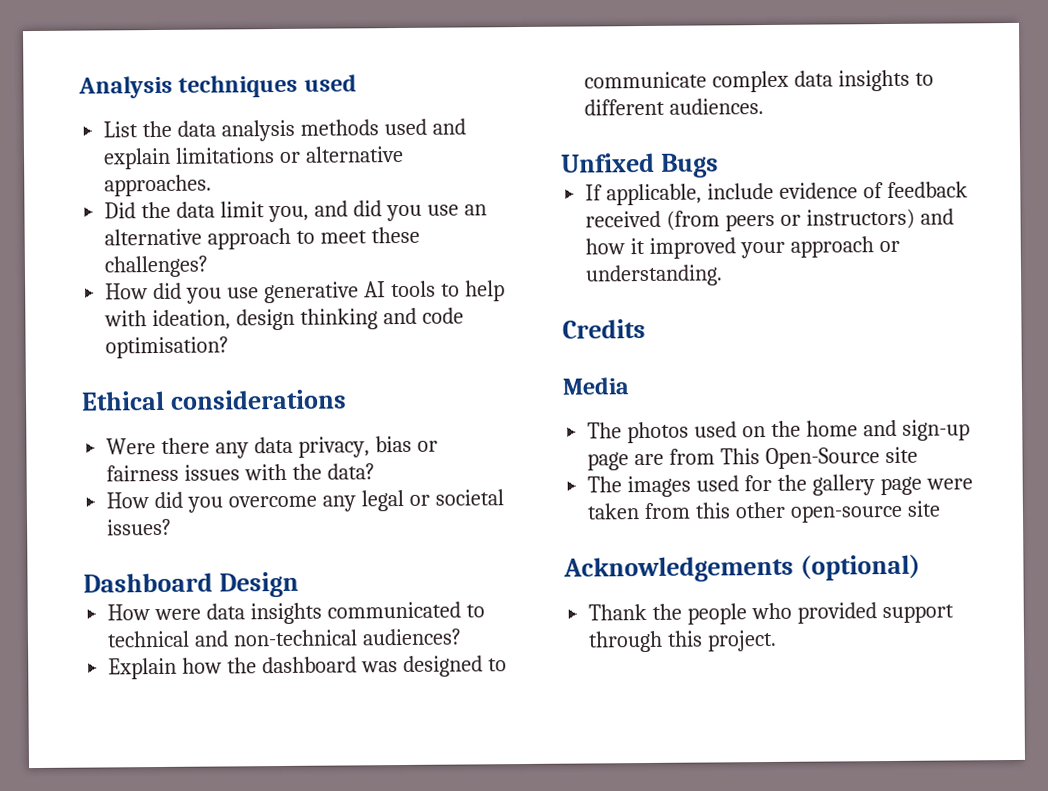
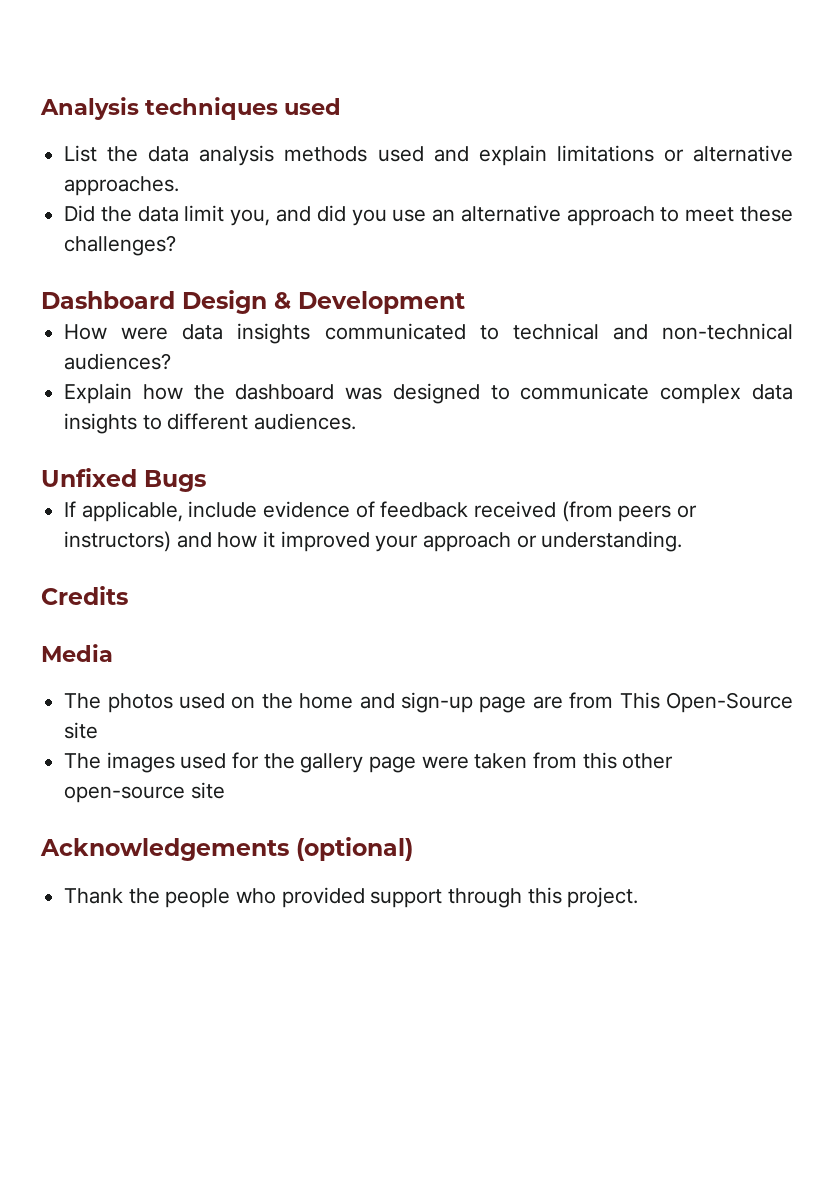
- How did you use generative AI tools to help with ideation, design thinking and code optimisation?
- Ethical considerations
- Were there any data privacy, bias or fairness issues with the data?
- How did you overcome any legal or societal issues?
- Dashboard Design
+ Dashboard Design & Development

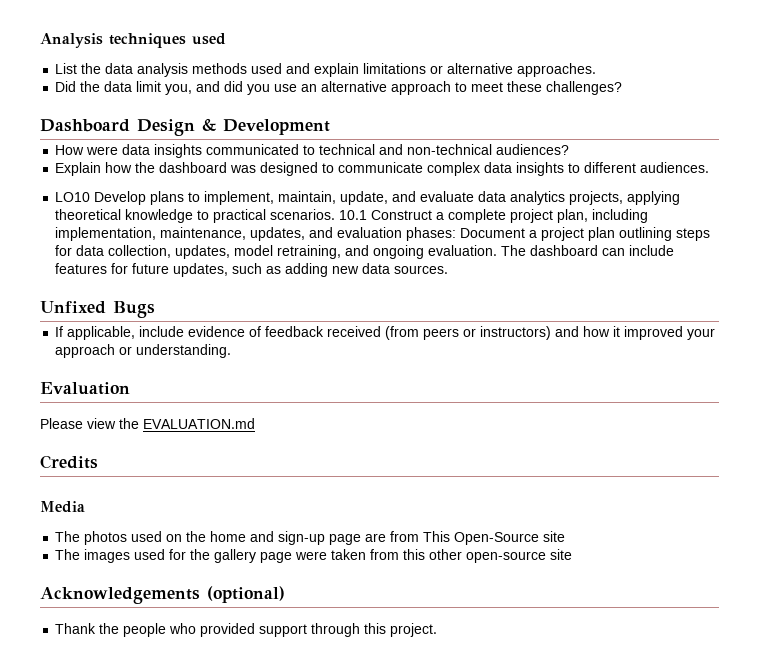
+ LO10 Develop plans to implement, maintain, update, and evaluate data analytics projects, applying theoretical knowledge to practical scenarios. 10.1 Construct a complete project plan, including implementation, maintenance, updates, and evaluation phases: Document a project plan outlining steps for data collection, updates, model retraining, and ongoing evaluation. The dashboard can include features for future updates, such as adding new data sources.
+ Evaluation
+ Please view the EVALUATION.md

